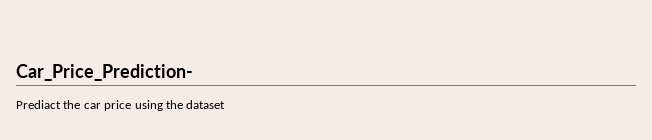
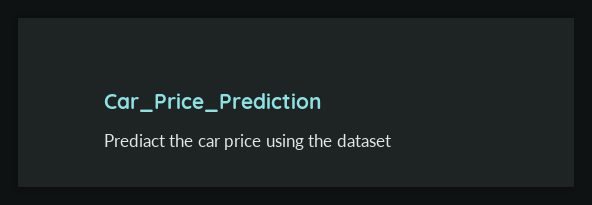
- Car_Price_Prediction-
+ Car_Price_Prediction

